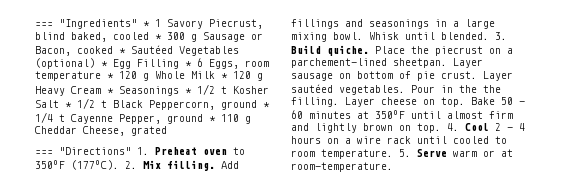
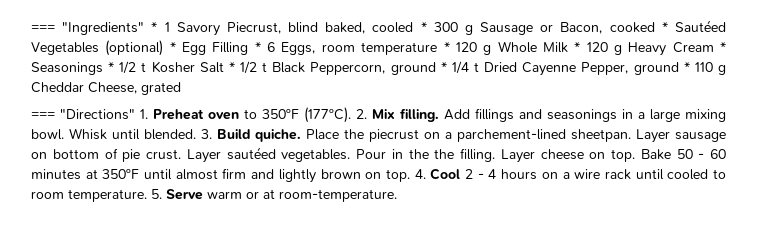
- === "Ingredients" * 1 Savory Piecrust, blind baked, cooled * 300 g Sausage or Bacon, cooked * Sautéed Vegetables (optional) * Egg Filling * 6 Eggs, room temperature * 120 g Whole Milk * 120 g Heavy Cream * Seasonings * 1/2 t Kosher Salt * 1/2 t Black Peppercorn, ground * 1/4 t Cayenne Pepper, ground * 110 g Cheddar Cheese, grated
+ === "Ingredients" * 1 Savory Piecrust, blind baked, cooled * 300 g Sausage or Bacon, cooked * Sautéed Vegetables (optional) * Egg Filling * 6 Eggs, room temperature * 120 g Whole Milk * 120 g Heavy Cream * Seasonings * 1/2 t Kosher Salt * 1/2 t Black Peppercorn, ground * 1/4 t Dried Cayenne Pepper, ground * 110 g Cheddar Cheese, grated

